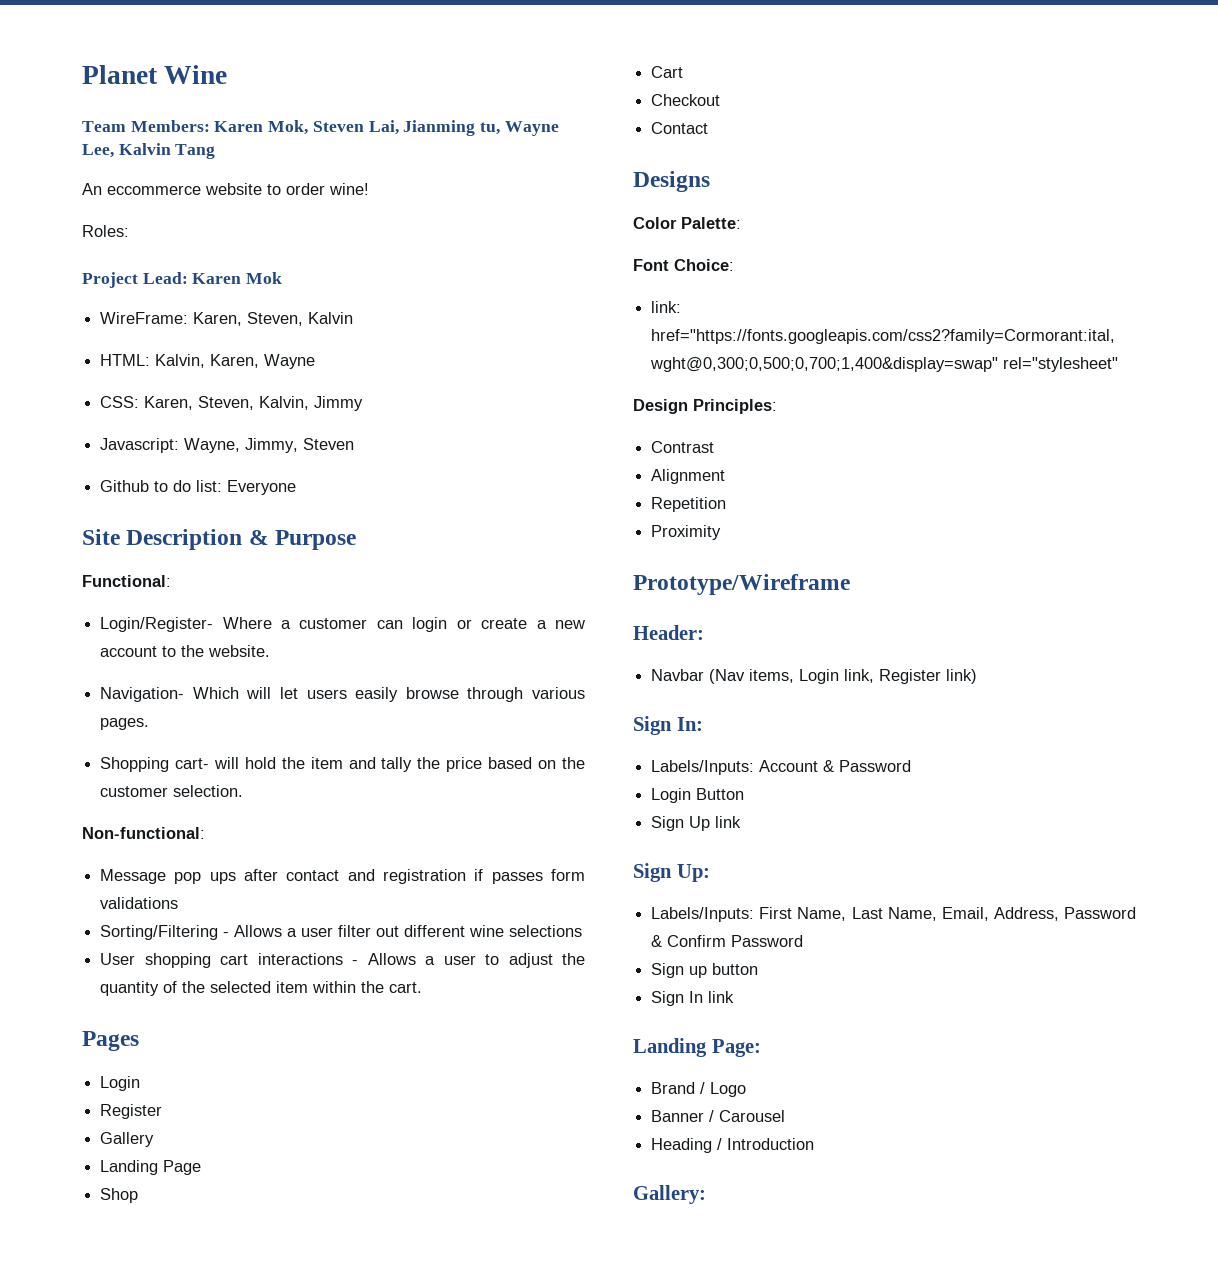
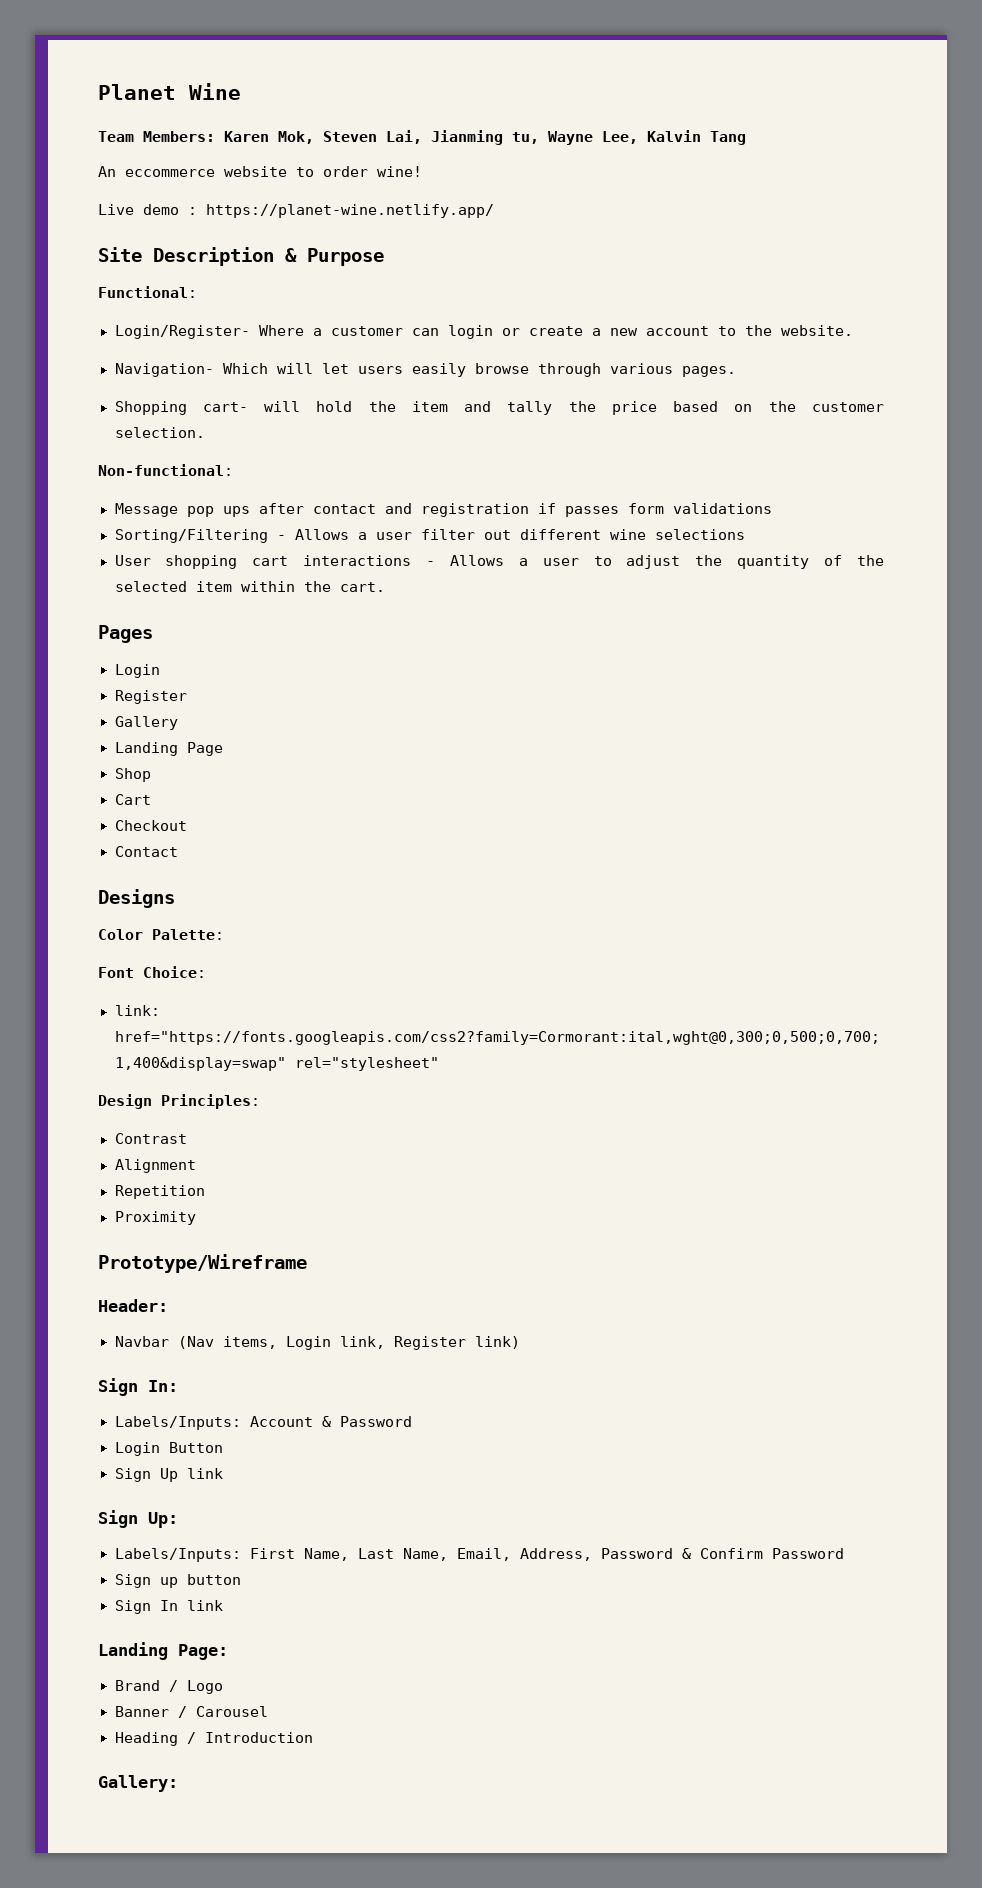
- Roles:
- Project Lead: Karen Mok
- WireFrame: Karen, Steven, Kalvin
- HTML: Kalvin, Karen, Wayne
- CSS: Karen, Steven, Kalvin, Jimmy
- Javascript: Wayne, Jimmy, Steven
- Github to do list: Everyone
+ Live demo : https://planet-wine.netlify.app/

